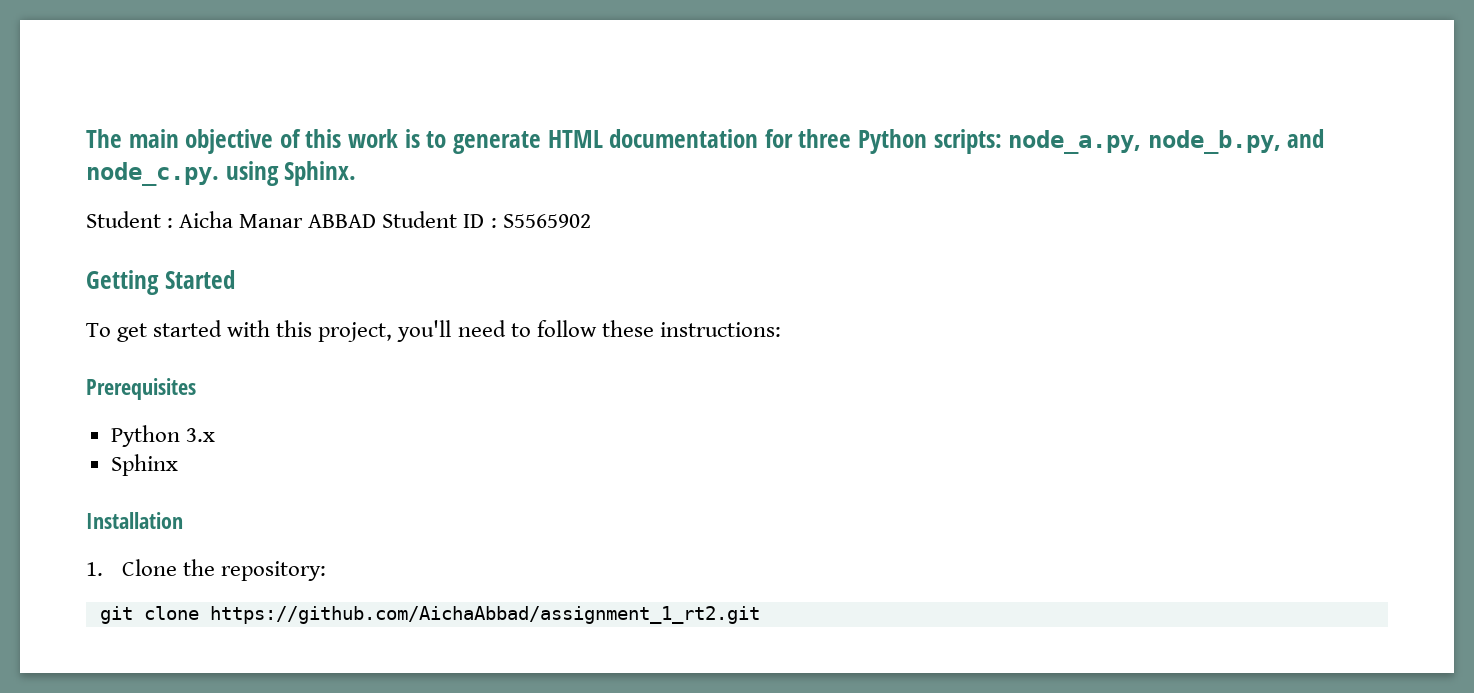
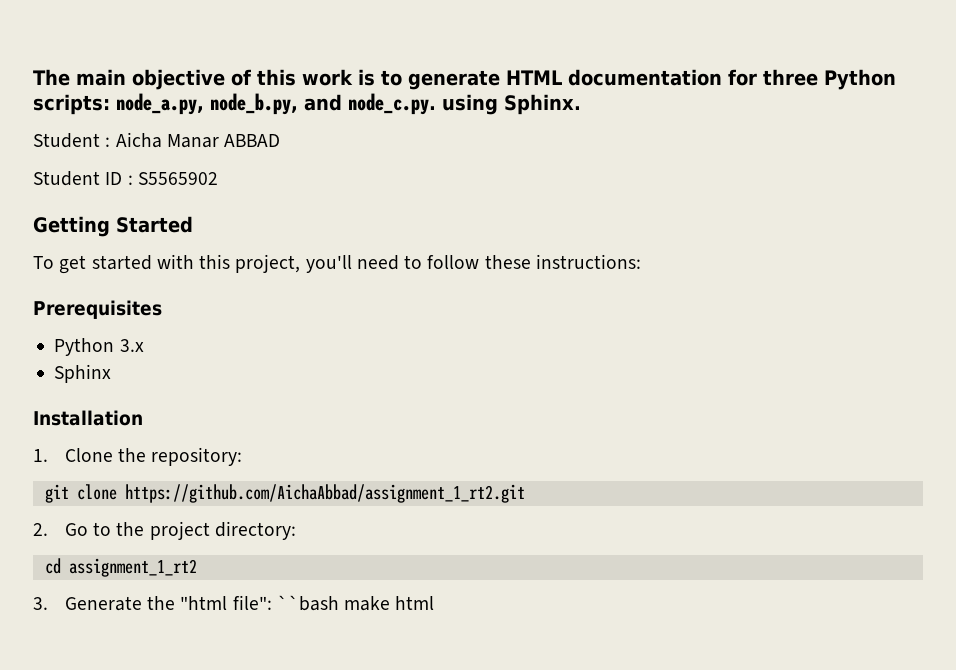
- Student : Aicha Manar ABBAD Student ID : S5565902
+ Student : Aicha Manar ABBAD
+ Student ID : S5565902
+ 2. Go to the project directory:
+ cd assignment_1_rt2
+ 3. Generate the "html file": ``bash make html

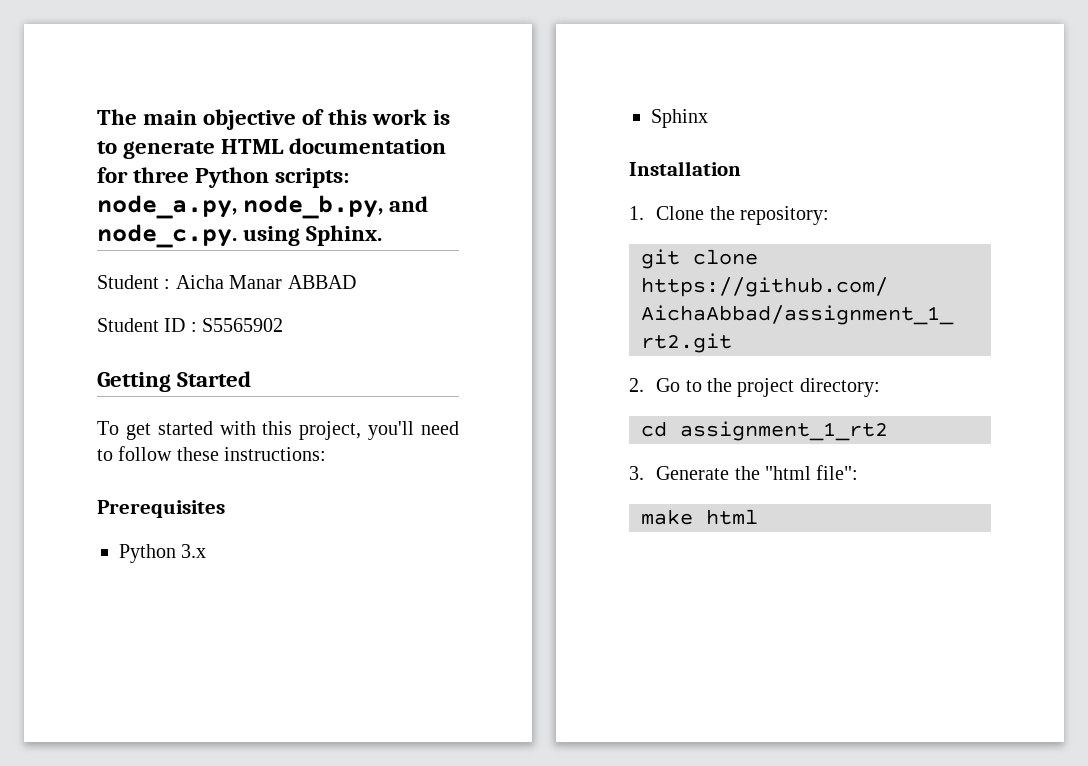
- 3. Generate the "html file": ``bash make html
+ 3. Generate the "html file":
+ make html

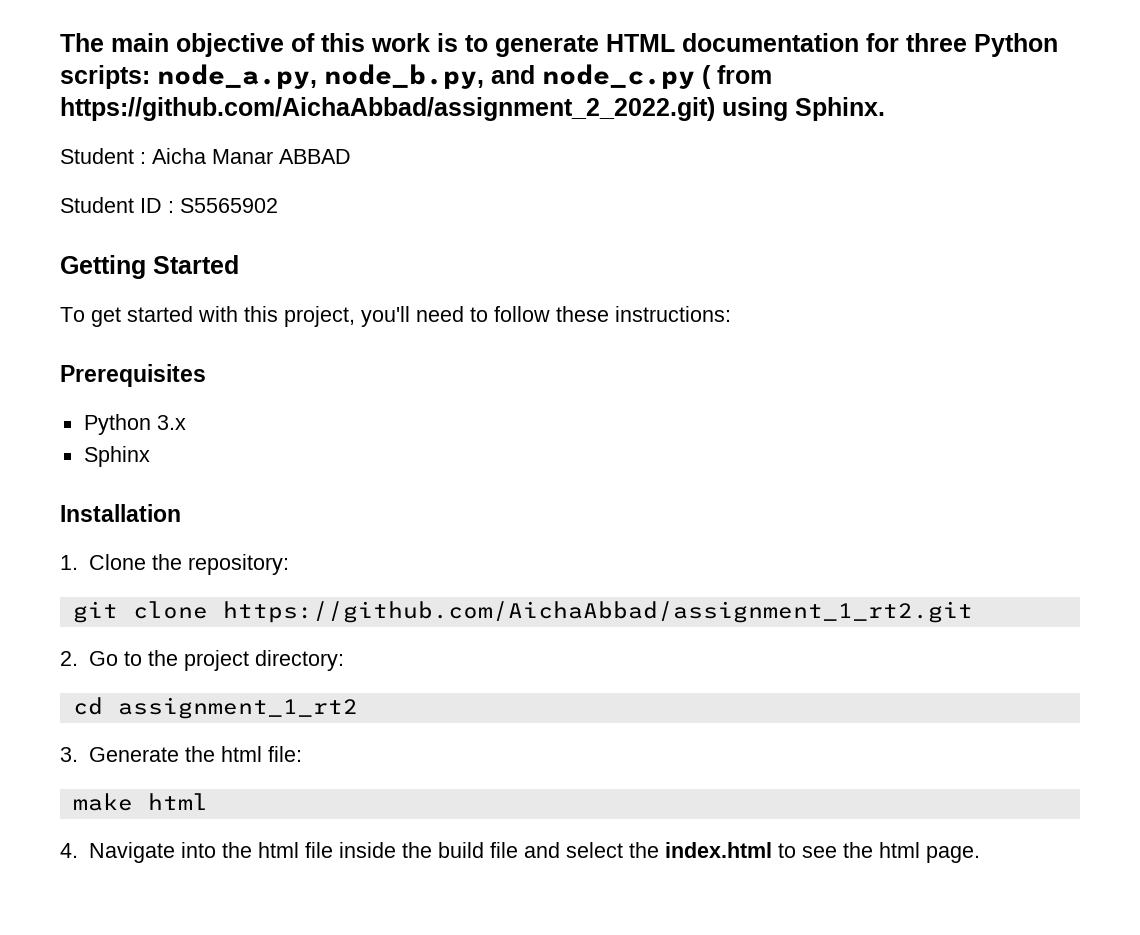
- The main objective of this work is to generate HTML documentation for three Python scripts: node_a.py, node_b.py, and node_c.py. using Sphinx.
+ The main objective of this work is to generate HTML documentation for three Python scripts: node_a.py, node_b.py, and node_c.py ( from https://github.com/AichaAbbad/assignment_2_2022.git) using Sphinx.
- 3. Generate the "html file":
+ 3. Generate the html file:
+ 4. Navigate into the html file inside the build file and select the index.html to see the html page.

